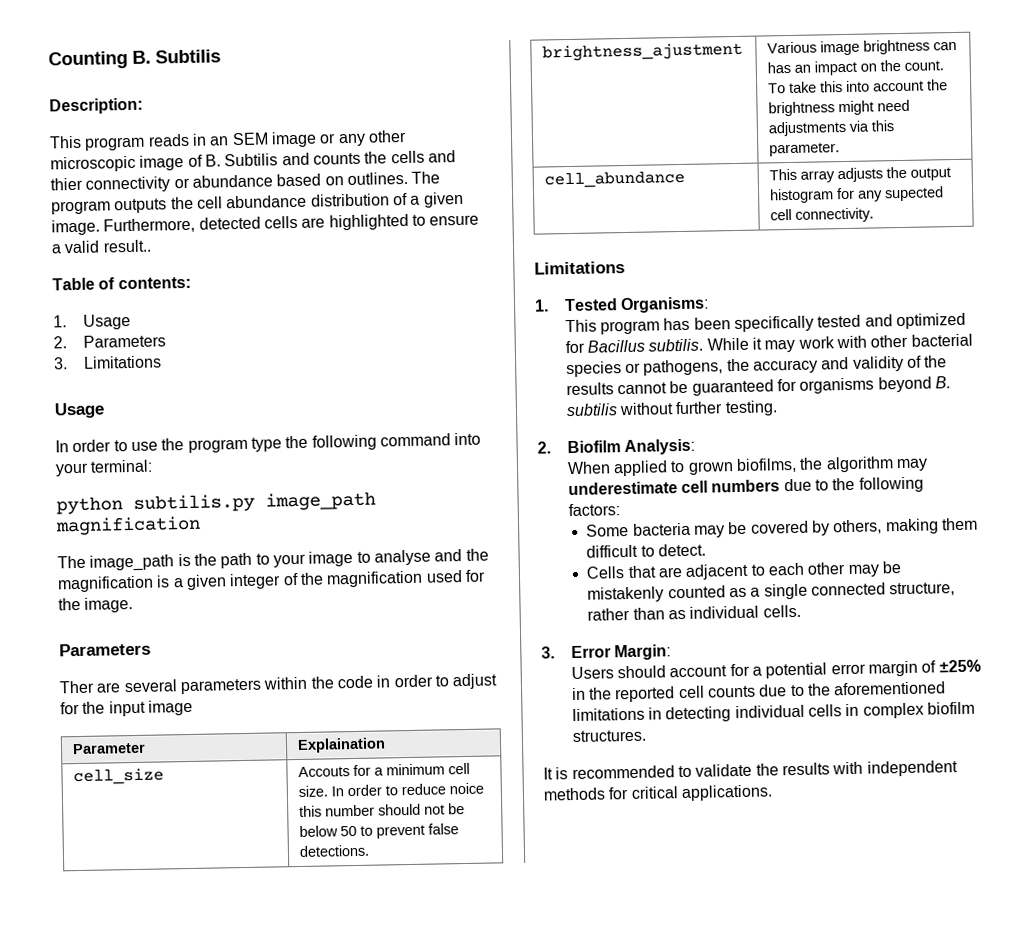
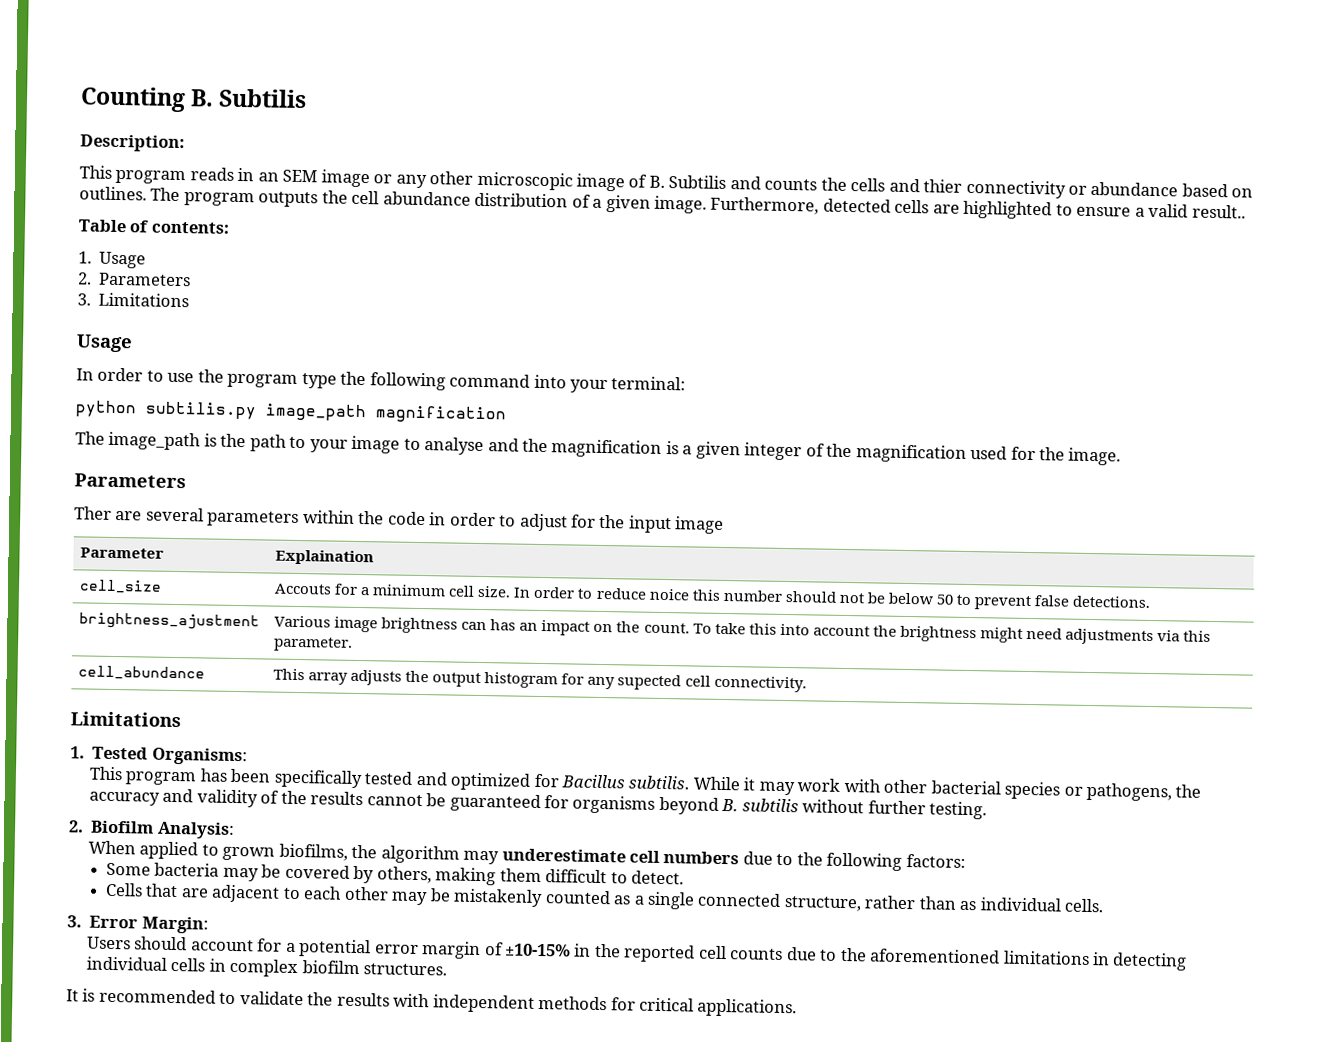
- Users should account for a potential error margin of ±25% in the reported cell counts due to the aforementioned limitations in detecting individual cells in complex biofilm structures.
+ Users should account for a potential error margin of ±10-15% in the reported cell counts due to the aforementioned limitations in detecting individual cells in complex biofilm structures.

